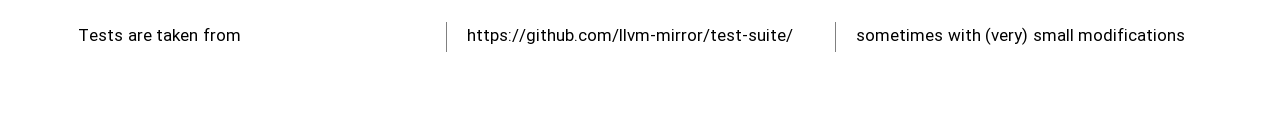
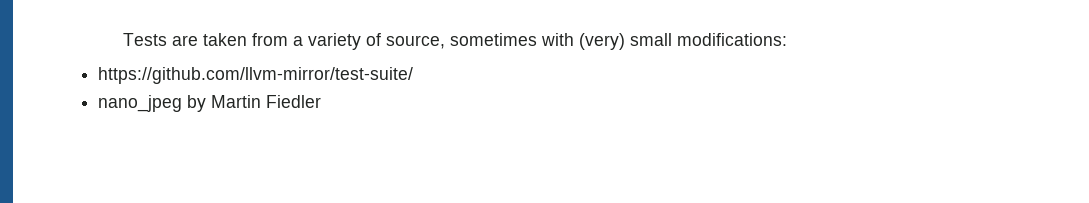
- Tests are taken from https://github.com/llvm-mirror/test-suite/ sometimes with (very) small modifications
+ Tests are taken from a variety of source, sometimes with (very) small modifications:
+ https://github.com/llvm-mirror/test-suite/
+ nano_jpeg by Martin Fiedler

